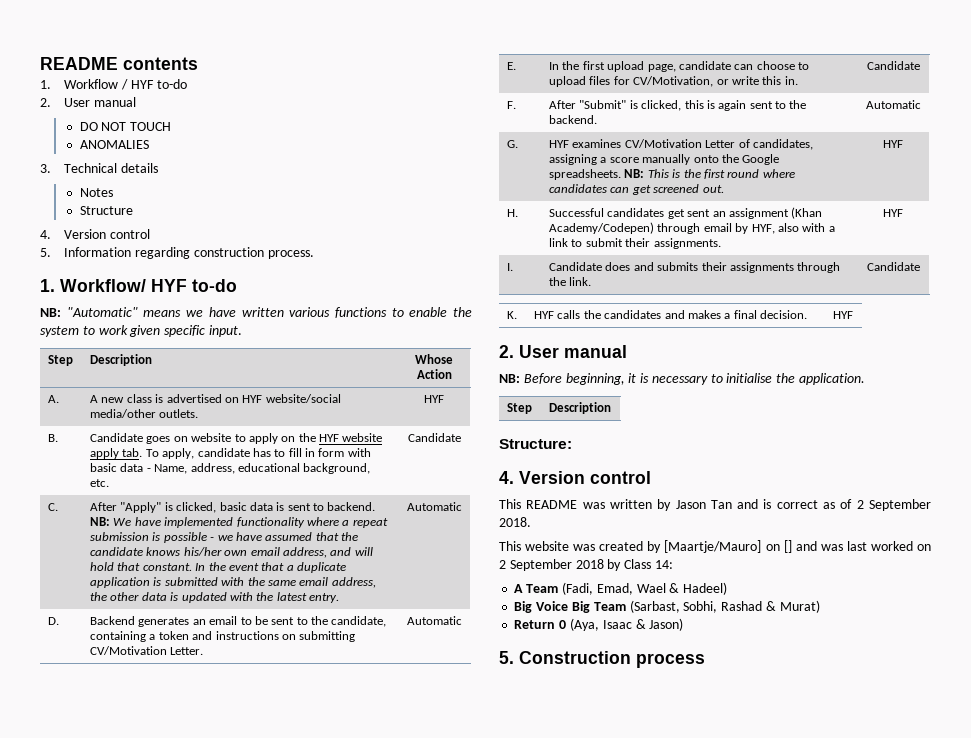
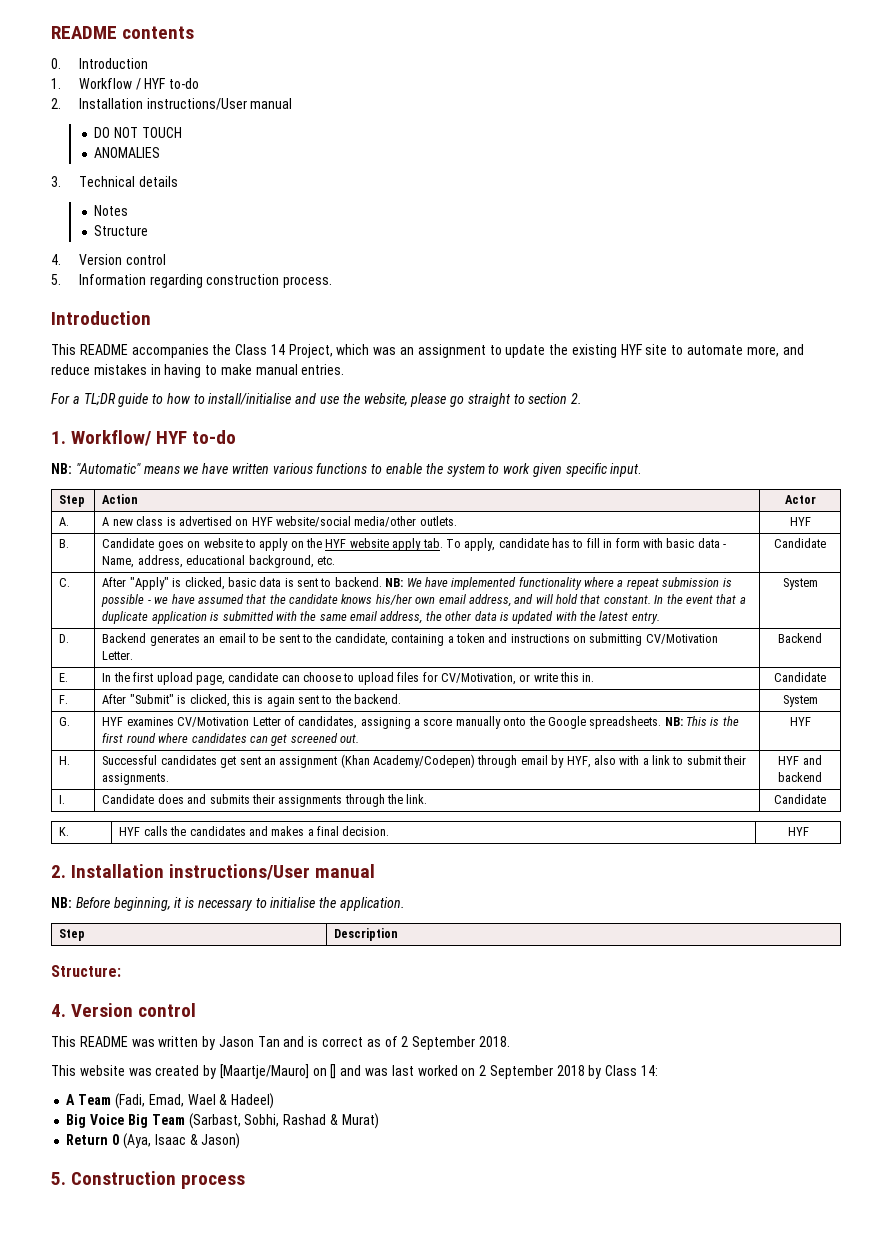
+ 0. Introduction
  1. Workflow / HYF to-do
- 2. User manual
+ 2. Installation instructions/User manual
  5. Information regarding construction process.
+ Introduction
+ This README accompanies the Class 14 Project, which was an assignment to update the existing HYF site to automate more, and reduce mistakes in having to make manual entries.
+ For a TL;DR guide to how to install/initialise and use the website, please go straight to section 2.
- Step | Description | Whose Action
+ Step | Action | Actor
- In the event that a duplicate application is submitted with the same email address, the other data is updated with the latest entry. | Automatic
+ In the event that a duplicate application is submitted with the same email address, the other data is updated with the latest entry. | System
- D. | Backend generates an email to be sent to the candidate, containing a token and instructions on submitting CV/Motivation Letter. | Automatic
+ D. | Backend generates an email to be sent to the candidate, containing a token and instructions on submitting CV/Motivation Letter. | Backend
- F. | After "Submit" is clicked, this is again sent to the backend. | Automatic
+ F. | After "Submit" is clicked, this is again sent to the backend. | System
- H. | Successful candidates get sent an assignment (Khan Academy/Codepen) through email by HYF, also with a link to submit their assignments. | HYF
+ H. | Successful candidates get sent an assignment (Khan Academy/Codepen) through email by HYF, also with a link to submit their assignments. | HYF and backend
  K. | HYF calls the candidates and makes a final decision. | HYF
- 2. User manual
+ 2. Installation instructions/User manual

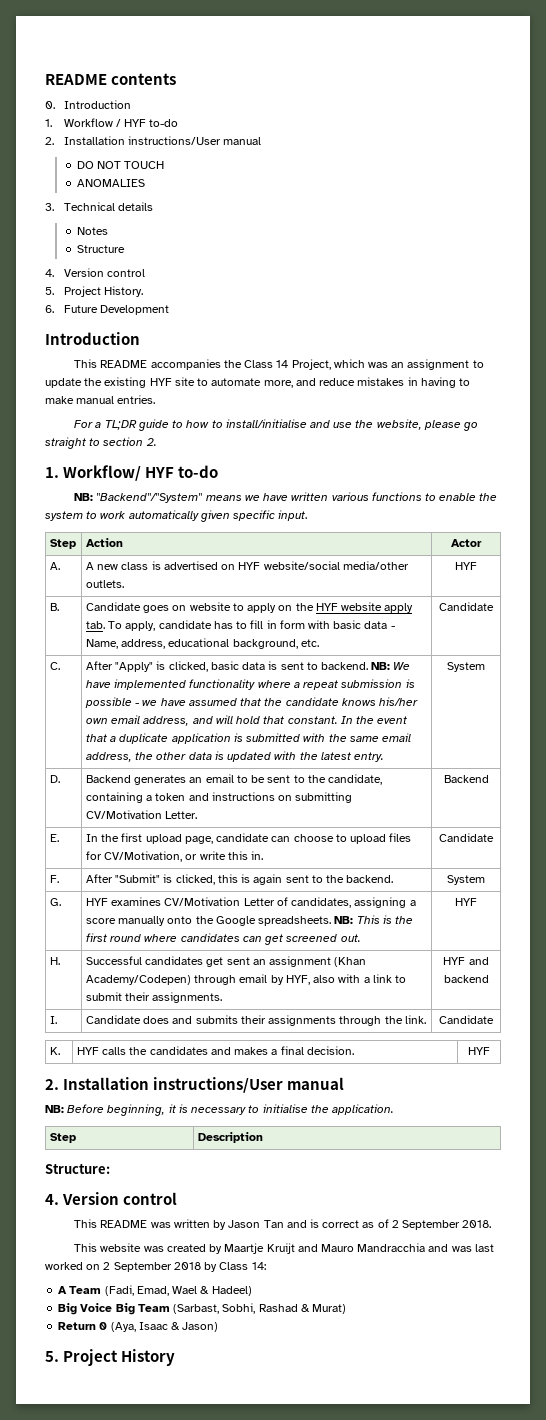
- 5. Information regarding construction process.
+ 5. Project History.
+ 6. Future Development
- NB: "Automatic" means we have written various functions to enable the system to work given specific input.
+ NB: "Backend"/"System" means we have written various functions to enable the system to work automatically given specific input.
- This website was created by [Maartje/Mauro] on [] and was last worked on 2 September 2018 by Class 14:
+ This website was created by Maartje Kruijt and Mauro Mandracchia and was last worked on 2 September 2018 by Class 14:
- 5. Construction process
+ 5. Project History

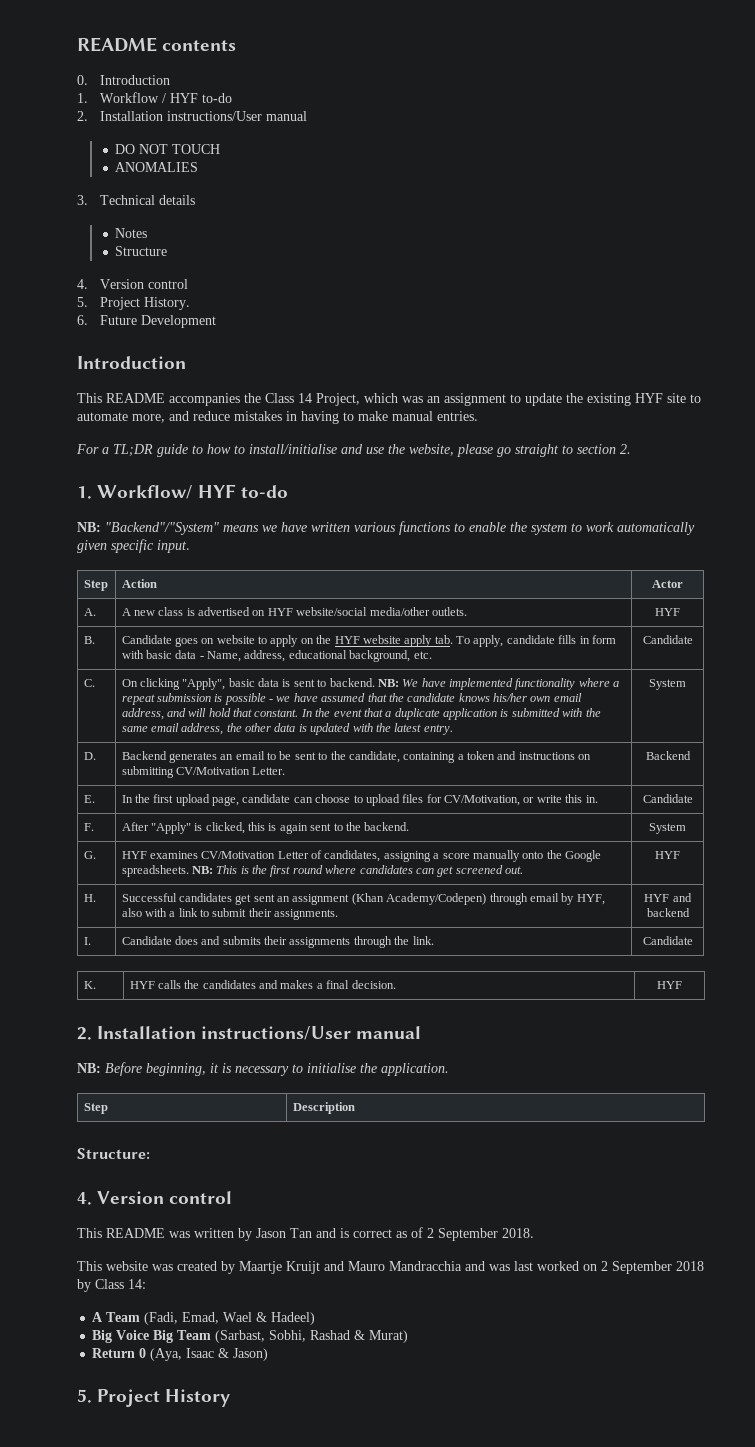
- B. | Candidate goes on website to apply on the HYF website apply tab. To apply, candidate has to fill in form with basic data - Name, address, educational background, etc. | Candidate
+ B. | Candidate goes on website to apply on the HYF website apply tab. To apply, candidate fills in form with basic data - Name, address, educational background, etc. | Candidate
- After "Apply" is clicked, basic data is sent to backend.
+ On clicking "Apply", basic data is sent to backend.
- F. | After "Submit" is clicked, this is again sent to the backend. | System
+ F. | After "Apply" is clicked, this is again sent to the backend. | System

